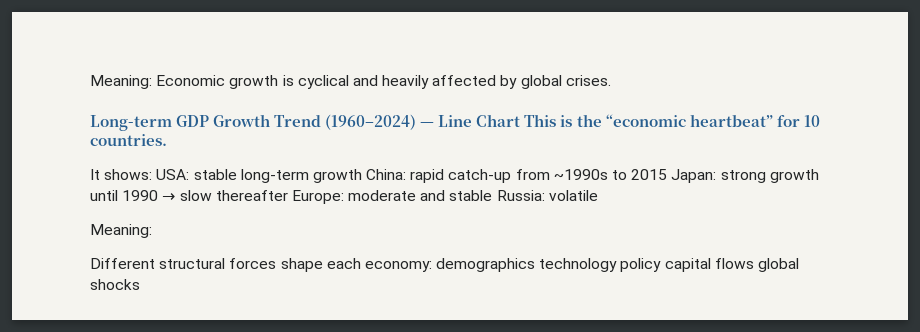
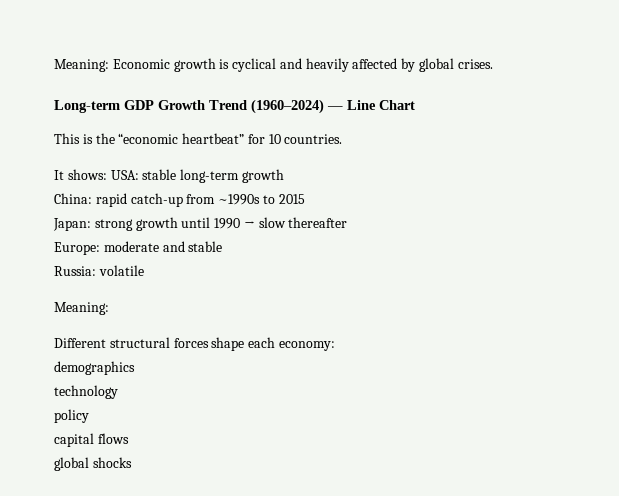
- Long-term GDP Growth Trend (1960–2024) — Line Chart This is the “economic heartbeat” for 10 countries.
+ Long-term GDP Growth Trend (1960–2024) — Line Chart
+ This is the “economic heartbeat” for 10 countries.
- It shows: USA: stable long-term growth China: rapid catch-up from ~1990s to 2015 Japan: strong growth until 1990 → slow thereafter Europe: moderate and stable Russia: volatile
+ It shows: USA: stable long-term growth
+ China: rapid catch-up from ~1990s to 2015
+ Japan: strong growth until 1990 → slow thereafter
+ Europe: moderate and stable
+ Russia: volatile
- Different structural forces shape each economy: demographics technology policy capital flows global shocks
+ Different structural forces shape each economy:
+ demographics
+ technology
+ policy
+ capital flows
+ global shocks

